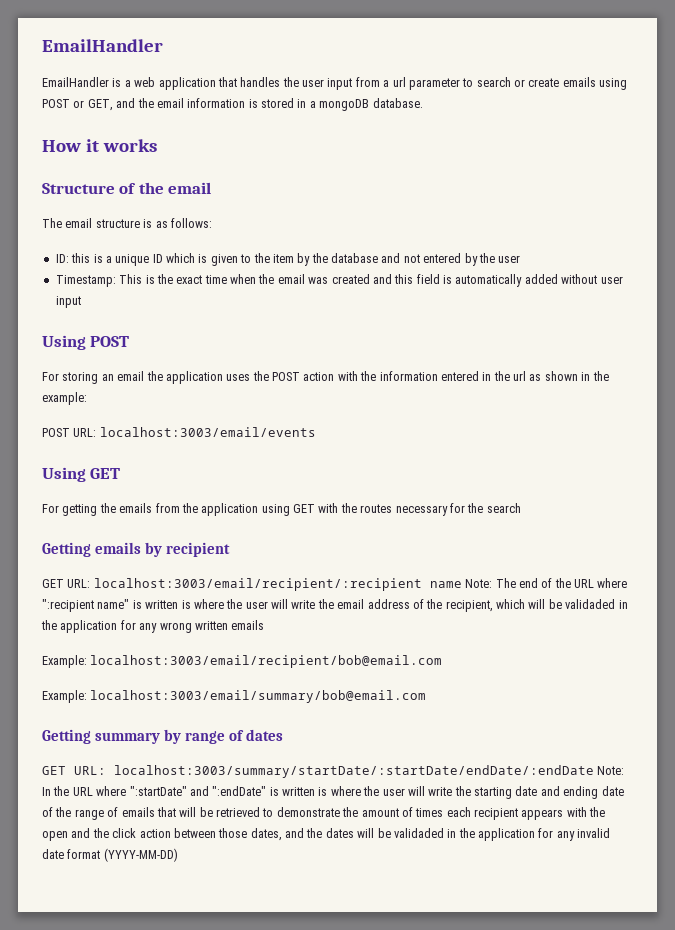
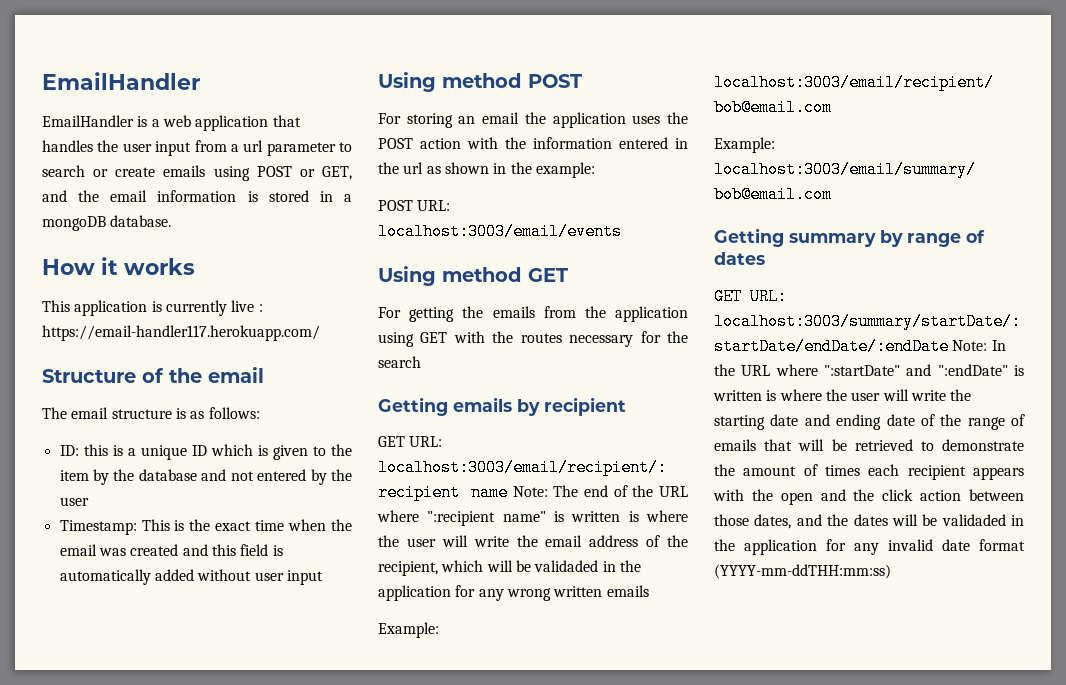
+ This application is currently live : https://email-handler117.herokuapp.com/
- Using POST
+ Using method POST
- Using GET
+ Using method GET
- In the URL where ":startDate" and ":endDate" is written is where the user will write the starting date and ending date of the range of emails that will be retrieved to demonstrate the amount of times each recipient appears with the open and the click action between those dates, and the dates will be validaded in the application for any invalid date format (YYYY-MM-DD)
+ In the URL where ":startDate" and ":endDate" is written is where the user will write the starting date and ending date of the range of emails that will be retrieved to demonstrate the amount of times each recipient appears with the open and the click action between those dates, and the dates will be validaded in the application for any invalid date format (YYYY-mm-ddTHH:mm:ss)

